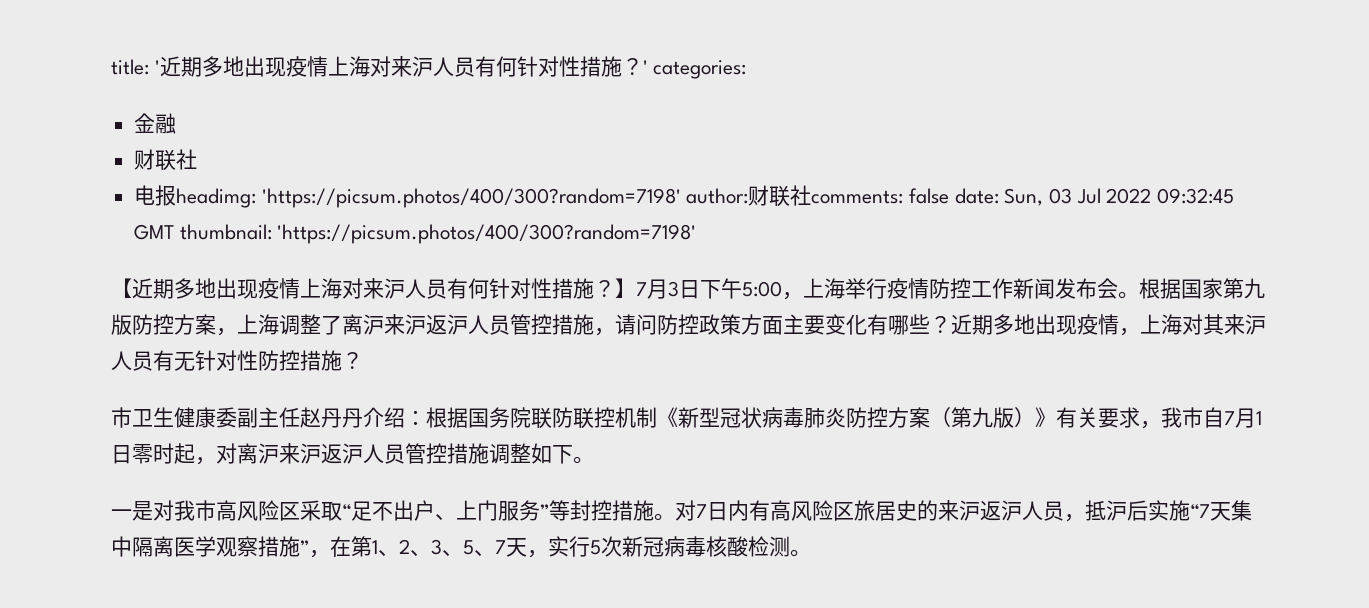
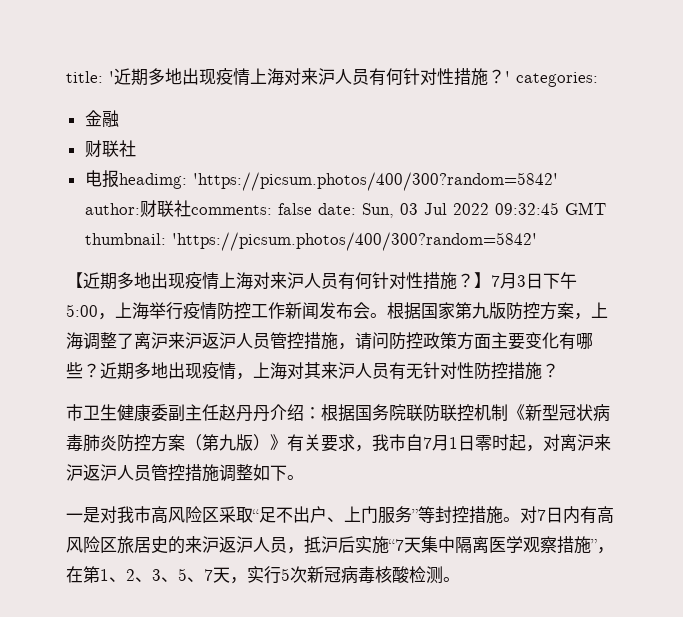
- 电报headimg: 'https://picsum.photos/400/300?random=7198' author:财联社comments: false date: Sun, 03 Jul 2022 09:32:45 GMT thumbnail: 'https://picsum.photos/400/300?random=7198'
+ 电报headimg: 'https://picsum.photos/400/300?random=5842' author:财联社comments: false date: Sun, 03 Jul 2022 09:32:45 GMT thumbnail: 'https://picsum.photos/400/300?random=5842'

